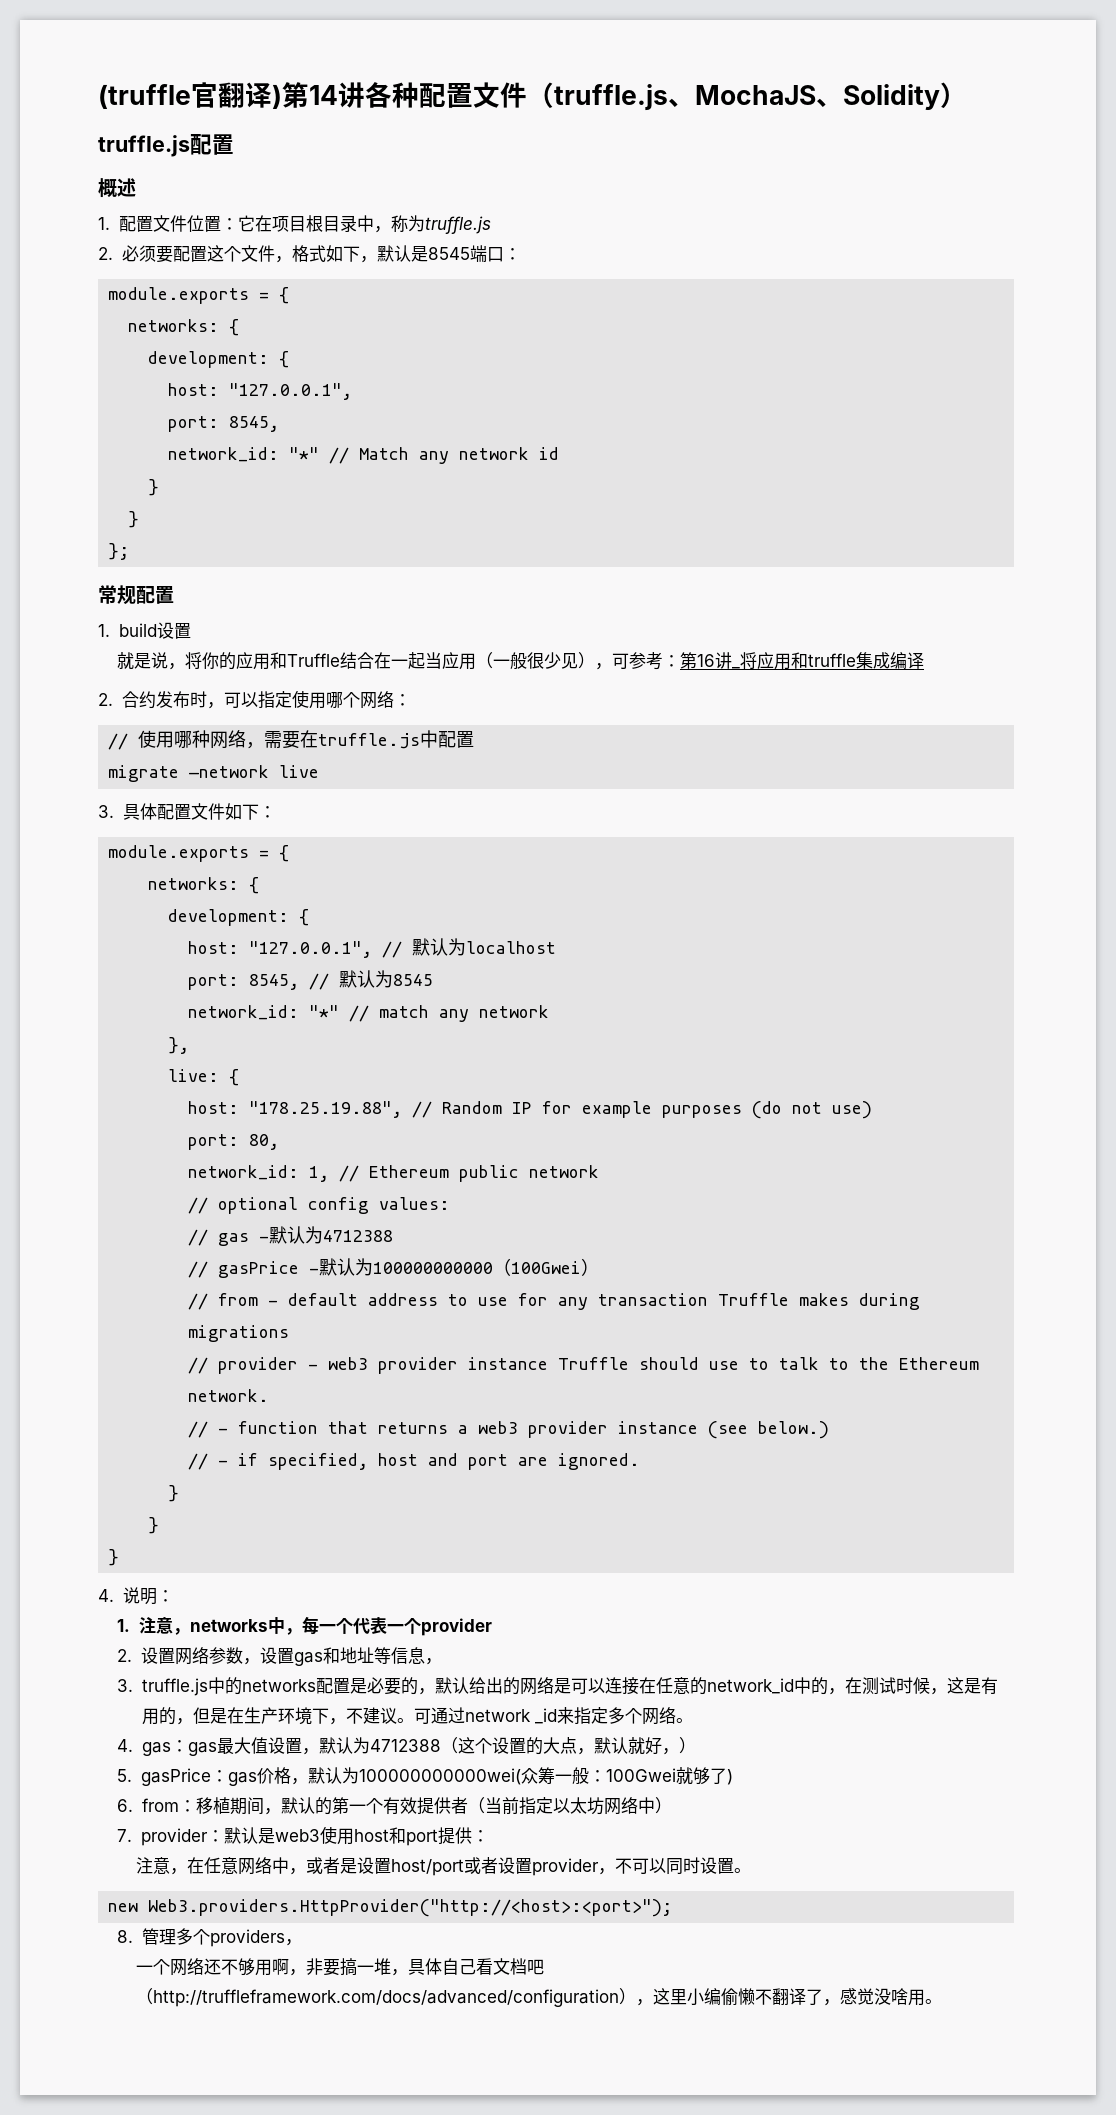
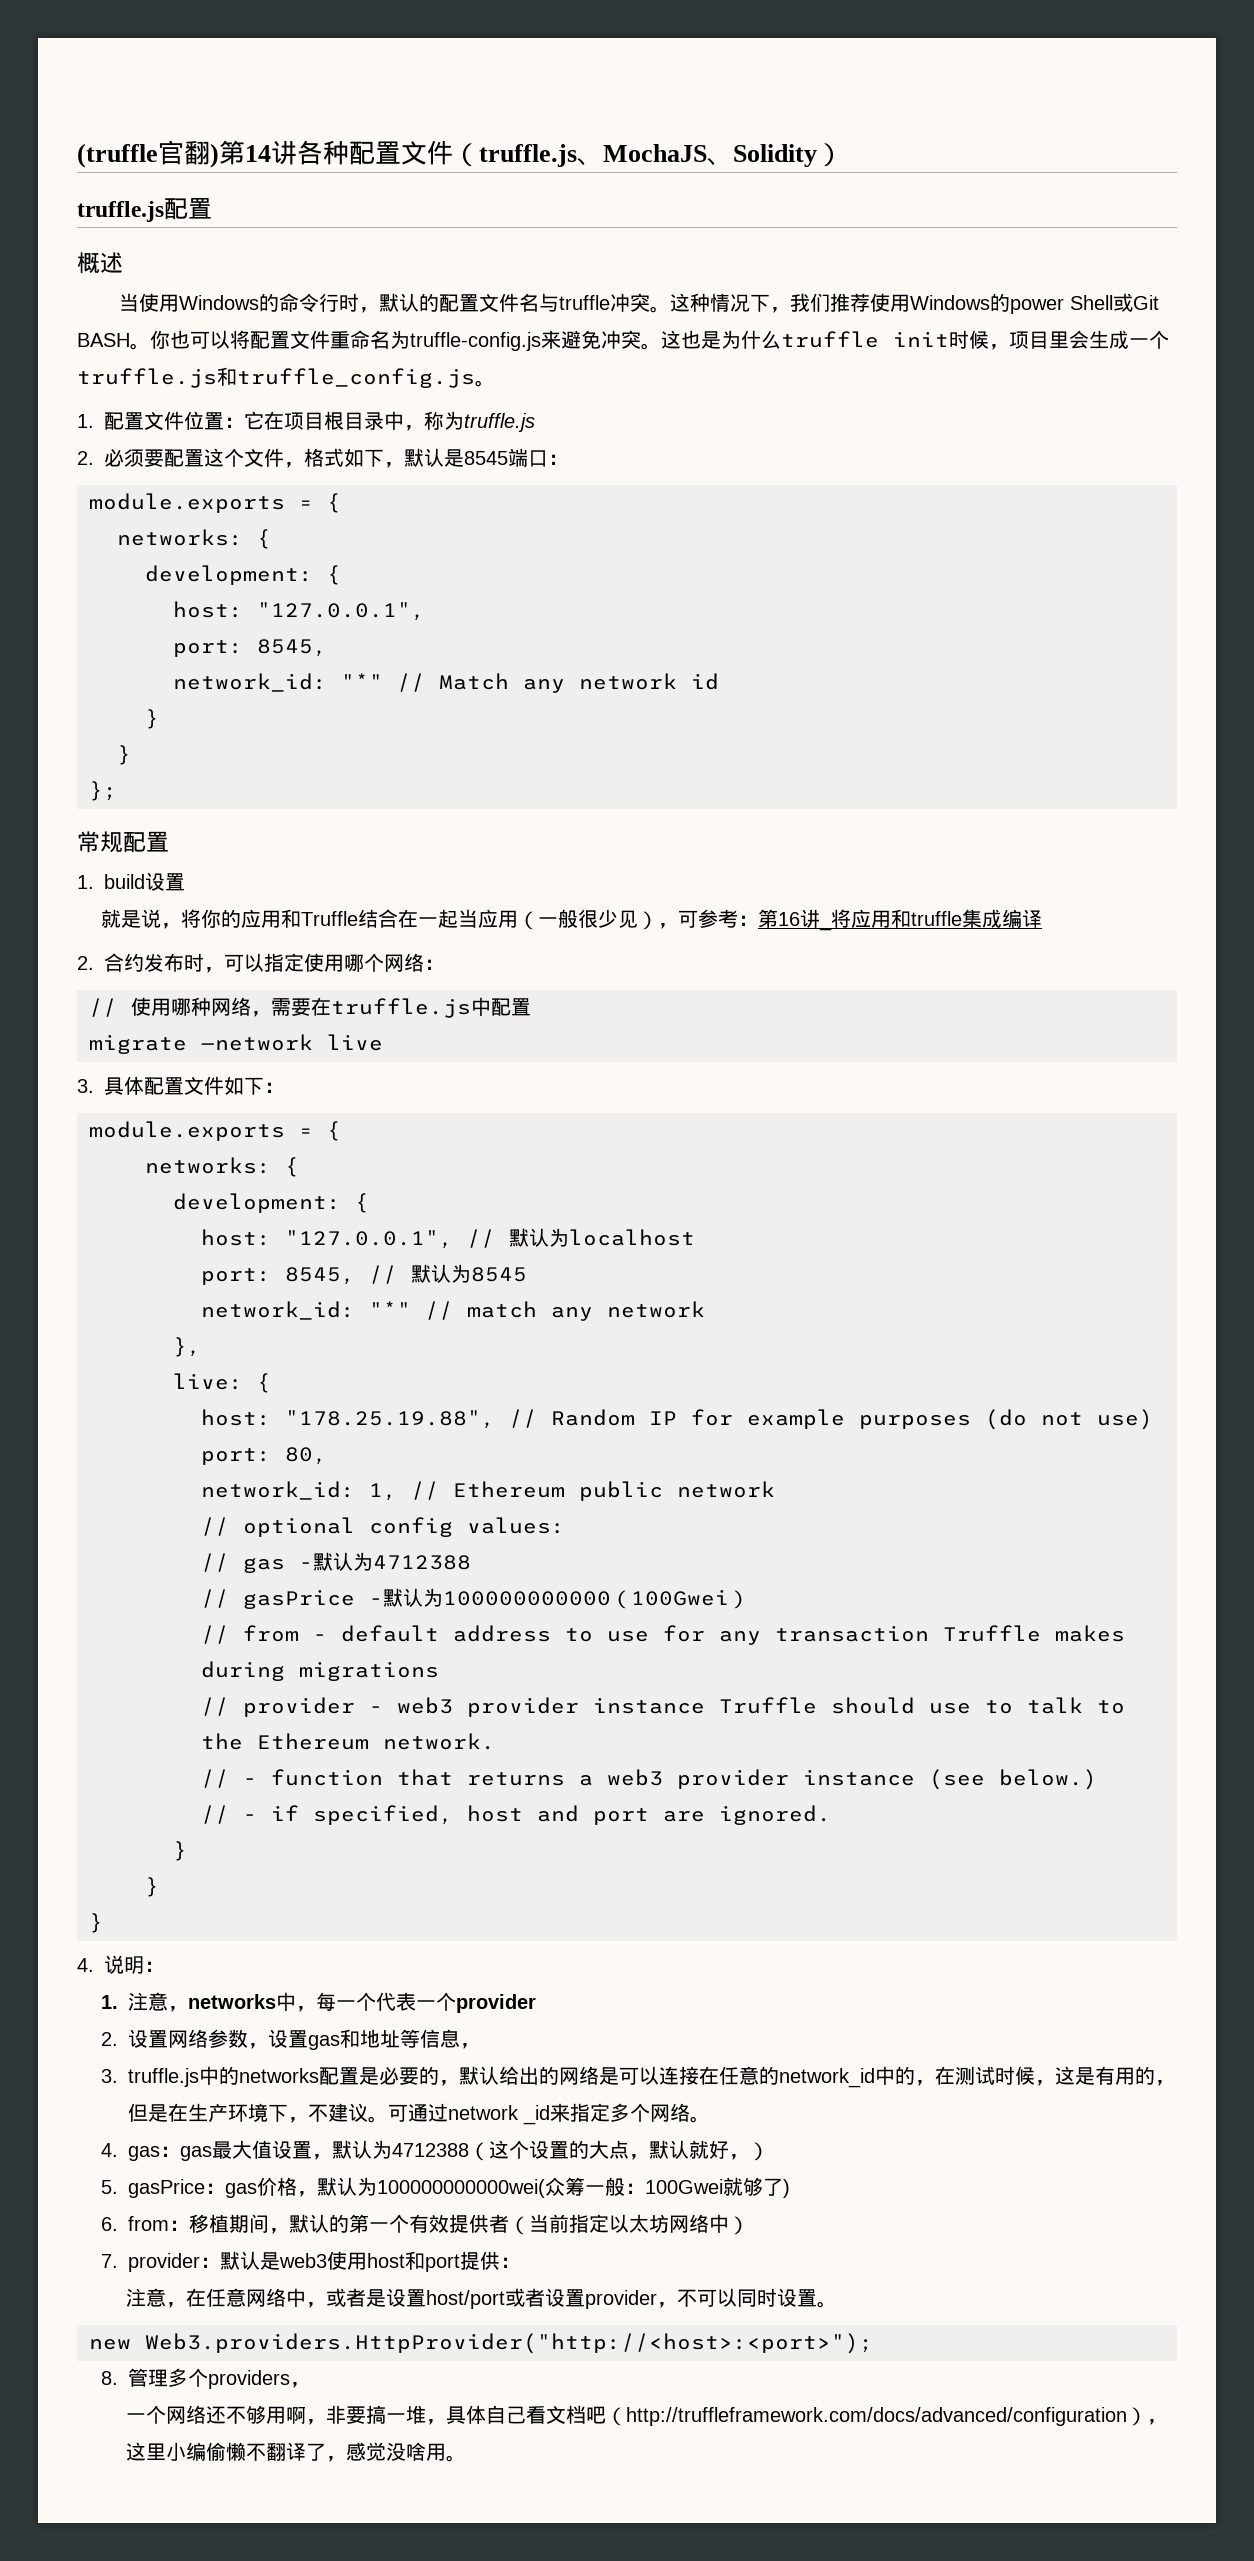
- (truffle官翻译)第14讲各种配置文件（truffle.js、MochaJS、Solidity）
+ (truffle官翻)第14讲各种配置文件（truffle.js、MochaJS、Solidity）
+ 当使用Windows的命令行时，默认的配置文件名与truffle冲突。这种情况下，我们推荐使用Windows的power Shell或Git BASH。你也可以将配置文件重命名为truffle-config.js来避免冲突。这也是为什么truffle init时候，项目里会生成一个truffle.js和truffle_config.js。

